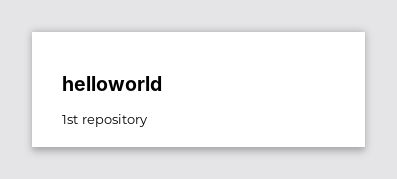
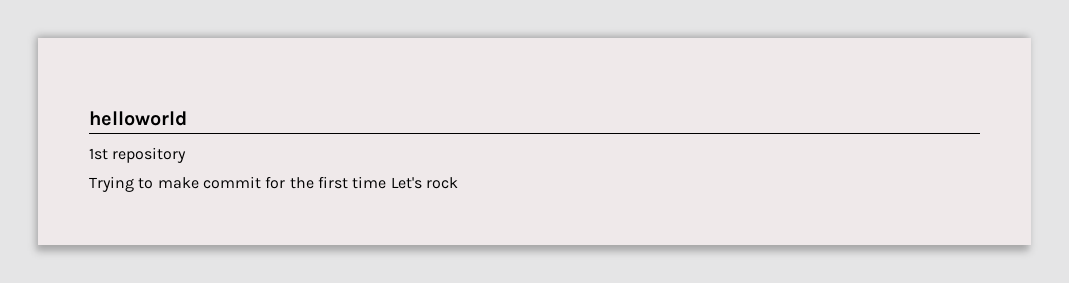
+ Trying to make commit for the first time Let's rock

